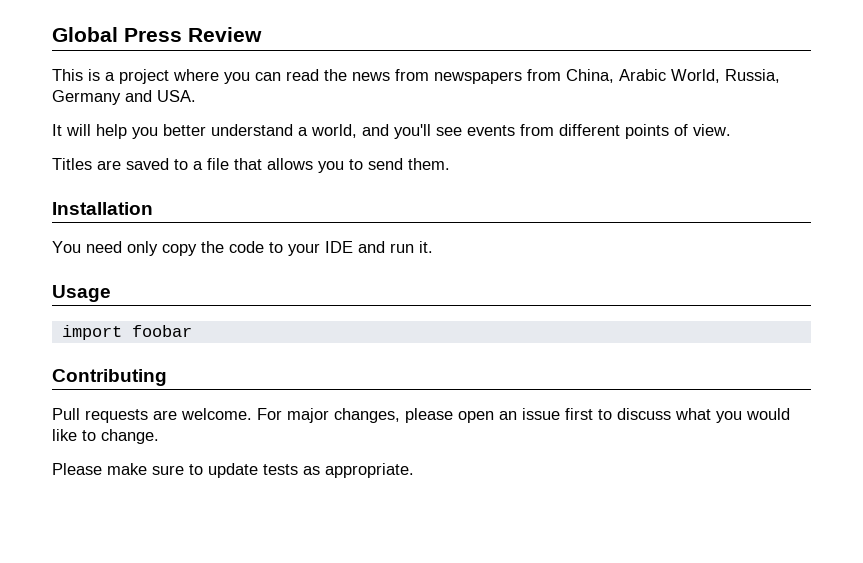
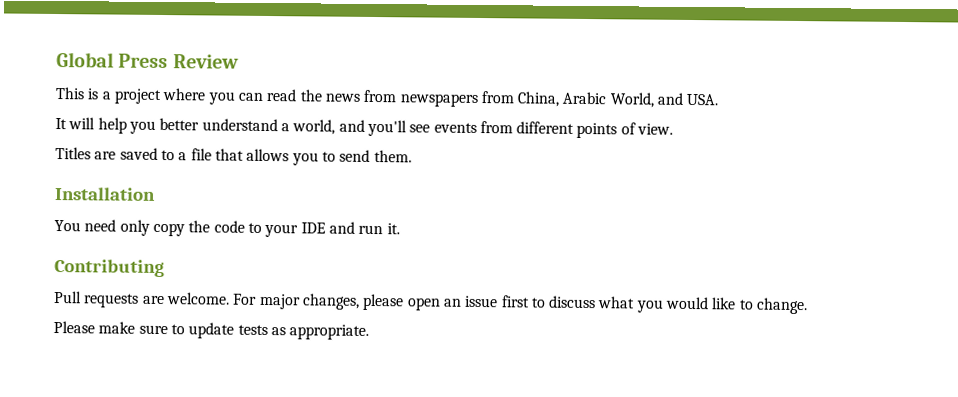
- This is a project where you can read the news from newspapers from China, Arabic World, Russia, Germany and USA.
+ This is a project where you can read the news from newspapers from China, Arabic World, and USA.
- Usage
- import foobar

